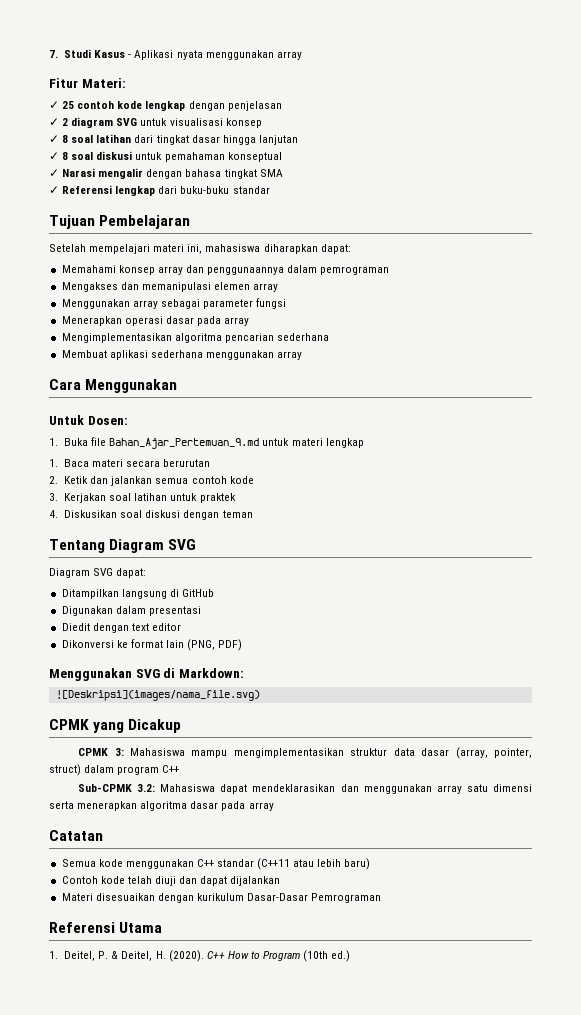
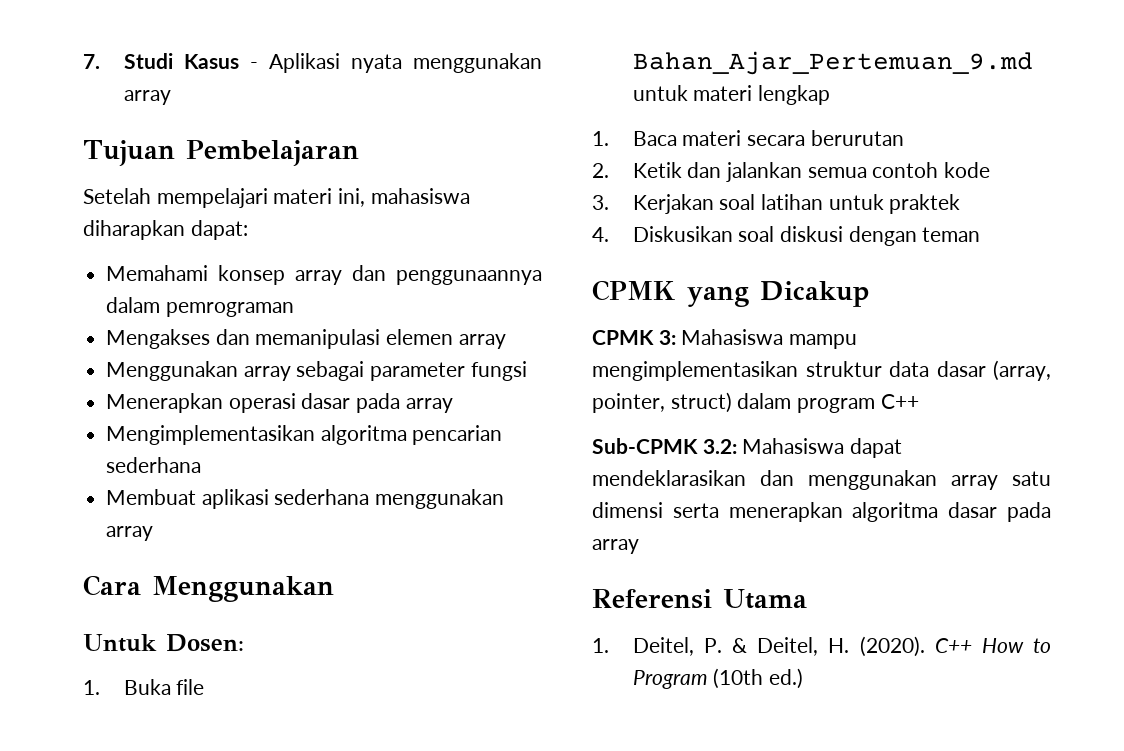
- Fitur Materi:
- ✓ 25 contoh kode lengkap dengan penjelasan
- ✓ 2 diagram SVG untuk visualisasi konsep
- ✓ 8 soal latihan dari tingkat dasar hingga lanjutan
- ✓ 8 soal diskusi untuk pemahaman konseptual
- ✓ Narasi mengalir dengan bahasa tingkat SMA
- ✓ Referensi lengkap dari buku-buku standar
- Tentang Diagram SVG
- Diagram SVG dapat:
- Ditampilkan langsung di GitHub
- Digunakan dalam presentasi
- Diedit dengan text editor
- Dikonversi ke format lain (PNG, PDF)
- Menggunakan SVG di Markdown:
- ![Deskripsi](images/nama_file.svg)
- Catatan
- Semua kode menggunakan C++ standar (C++11 atau lebih baru)
- Contoh kode telah diuji dan dapat dijalankan
- Materi disesuaikan dengan kurikulum Dasar-Dasar Pemrograman

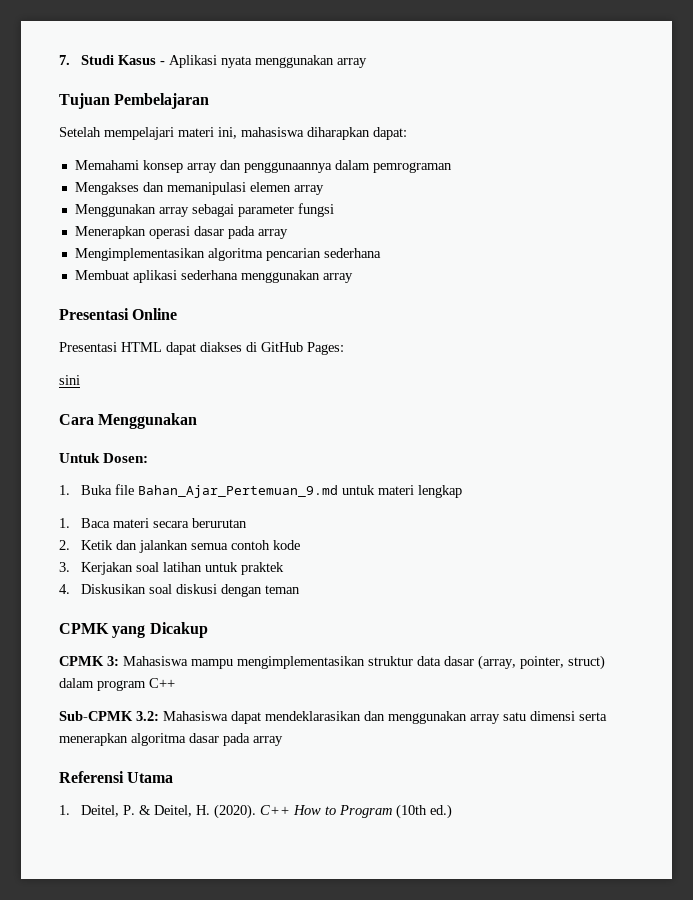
+ Presentasi Online
+ Presentasi HTML dapat diakses di GitHub Pages:
+ sini

